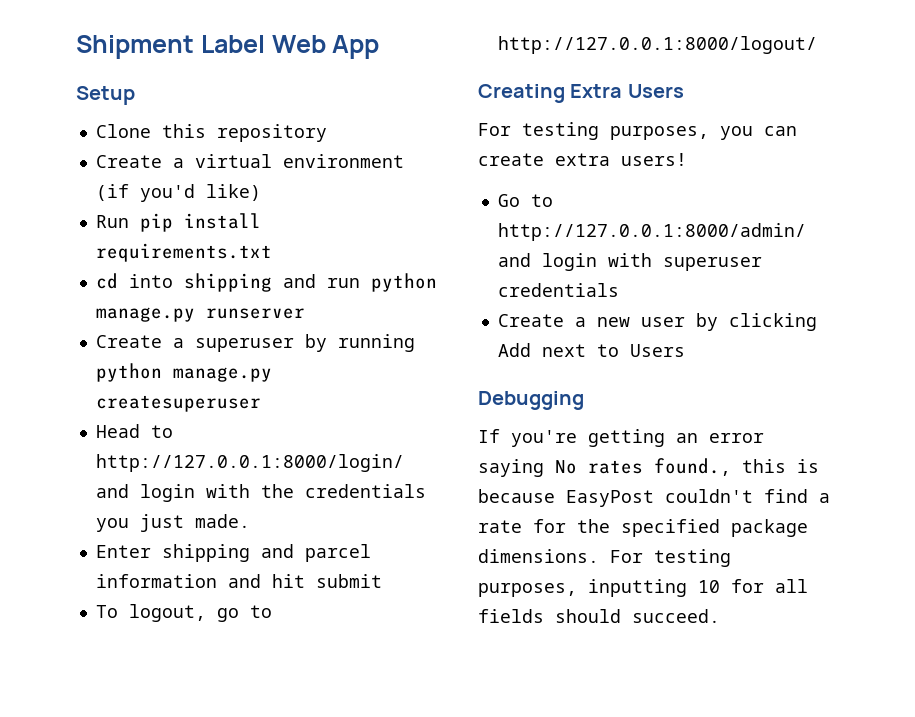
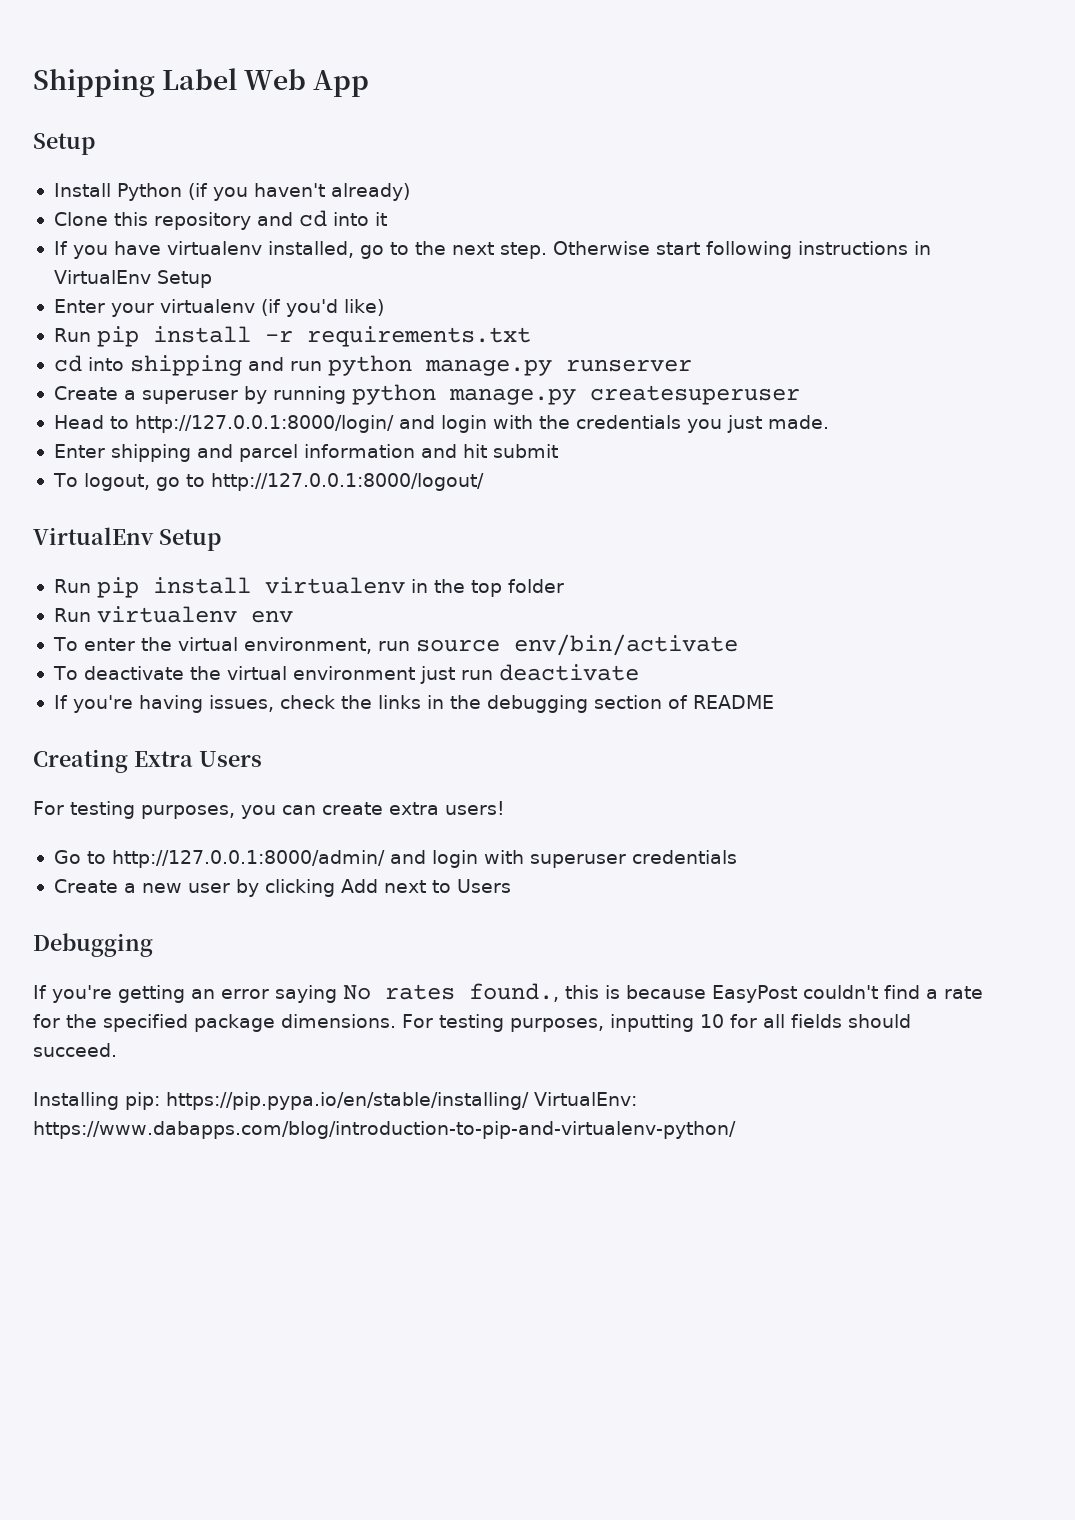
- Shipment Label Web App
+ Shipping Label Web App
- Clone this repository
- Create a virtual environment (if you'd like)
+ Install Python (if you haven't already)
+ Clone this repository and cd into it
+ If you have virtualenv installed, go to the next step. Otherwise start following instructions in VirtualEnv Setup
+ Enter your virtualenv (if you'd like)
- Run pip install requirements.txt
+ Run pip install -r requirements.txt
  To logout, go to http://127.0.0.1:8000/logout/
+ VirtualEnv Setup
+ Run pip install virtualenv in the top folder
+ Run virtualenv env
+ To enter the virtual environment, run source env/bin/activate
+ To deactivate the virtual environment just run deactivate
+ If you're having issues, check the links in the debugging section of README
+ Installing pip: https://pip.pypa.io/en/stable/installing/ VirtualEnv: https://www.dabapps.com/blog/introduction-to-pip-and-virtualenv-python/

